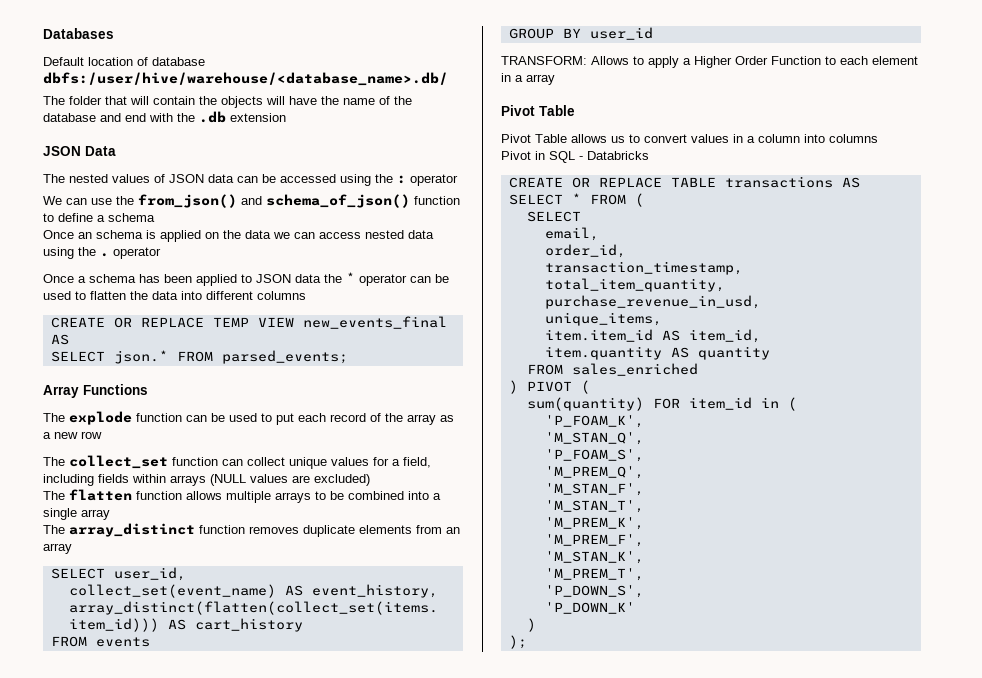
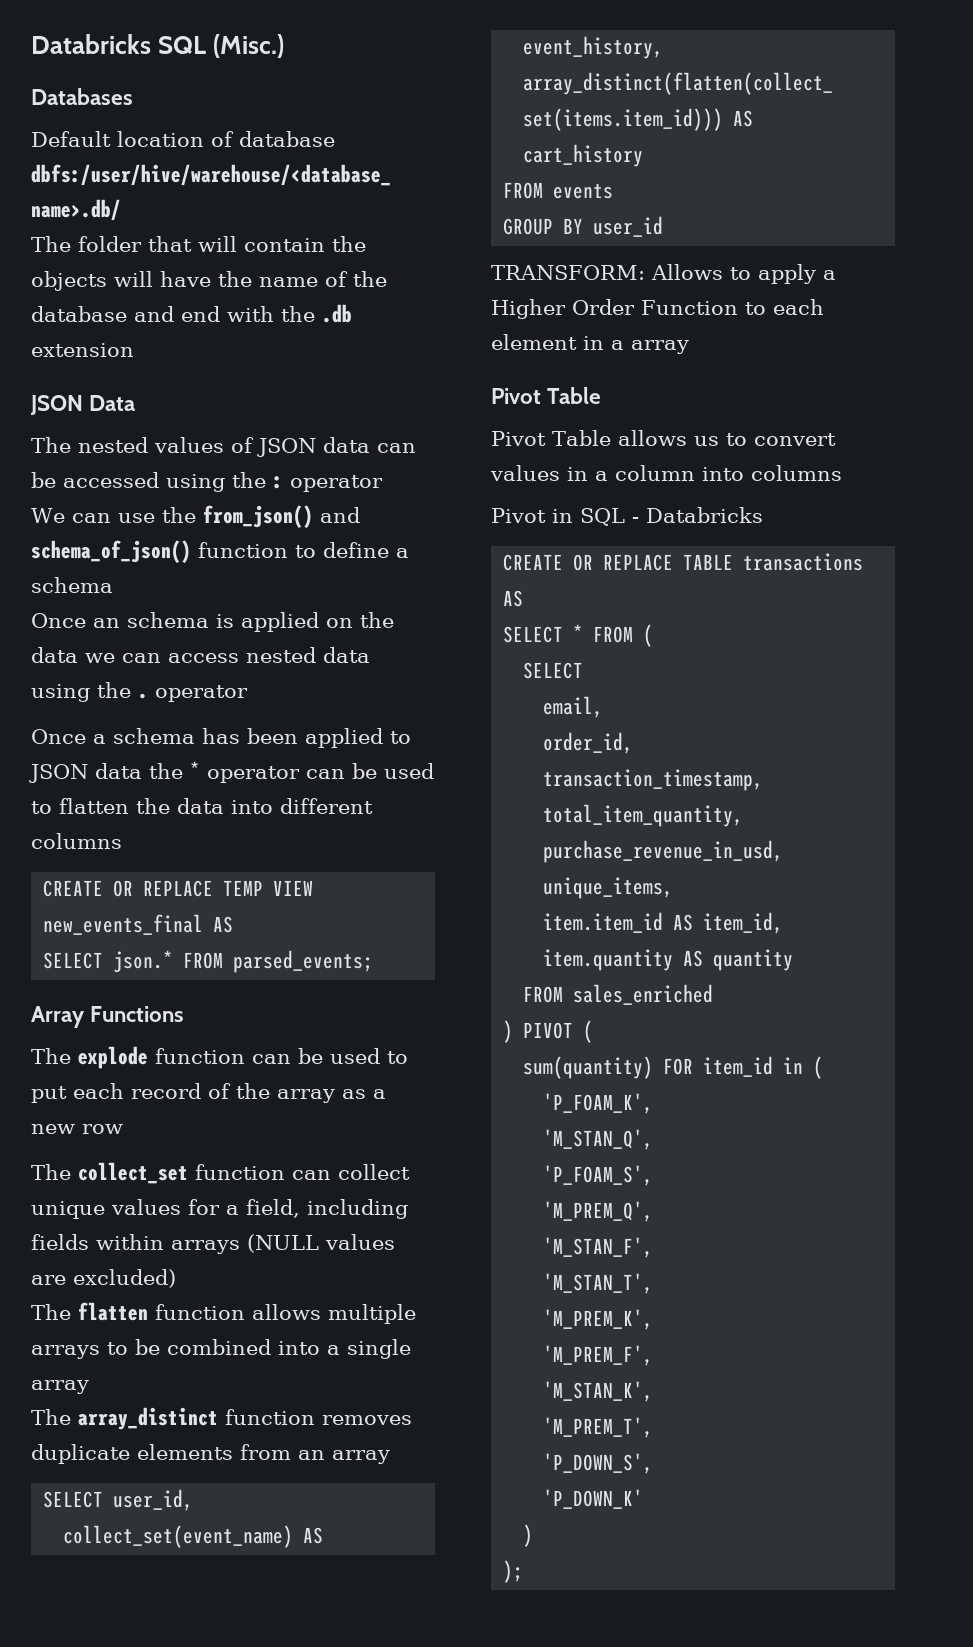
+ Databricks SQL (Misc.)

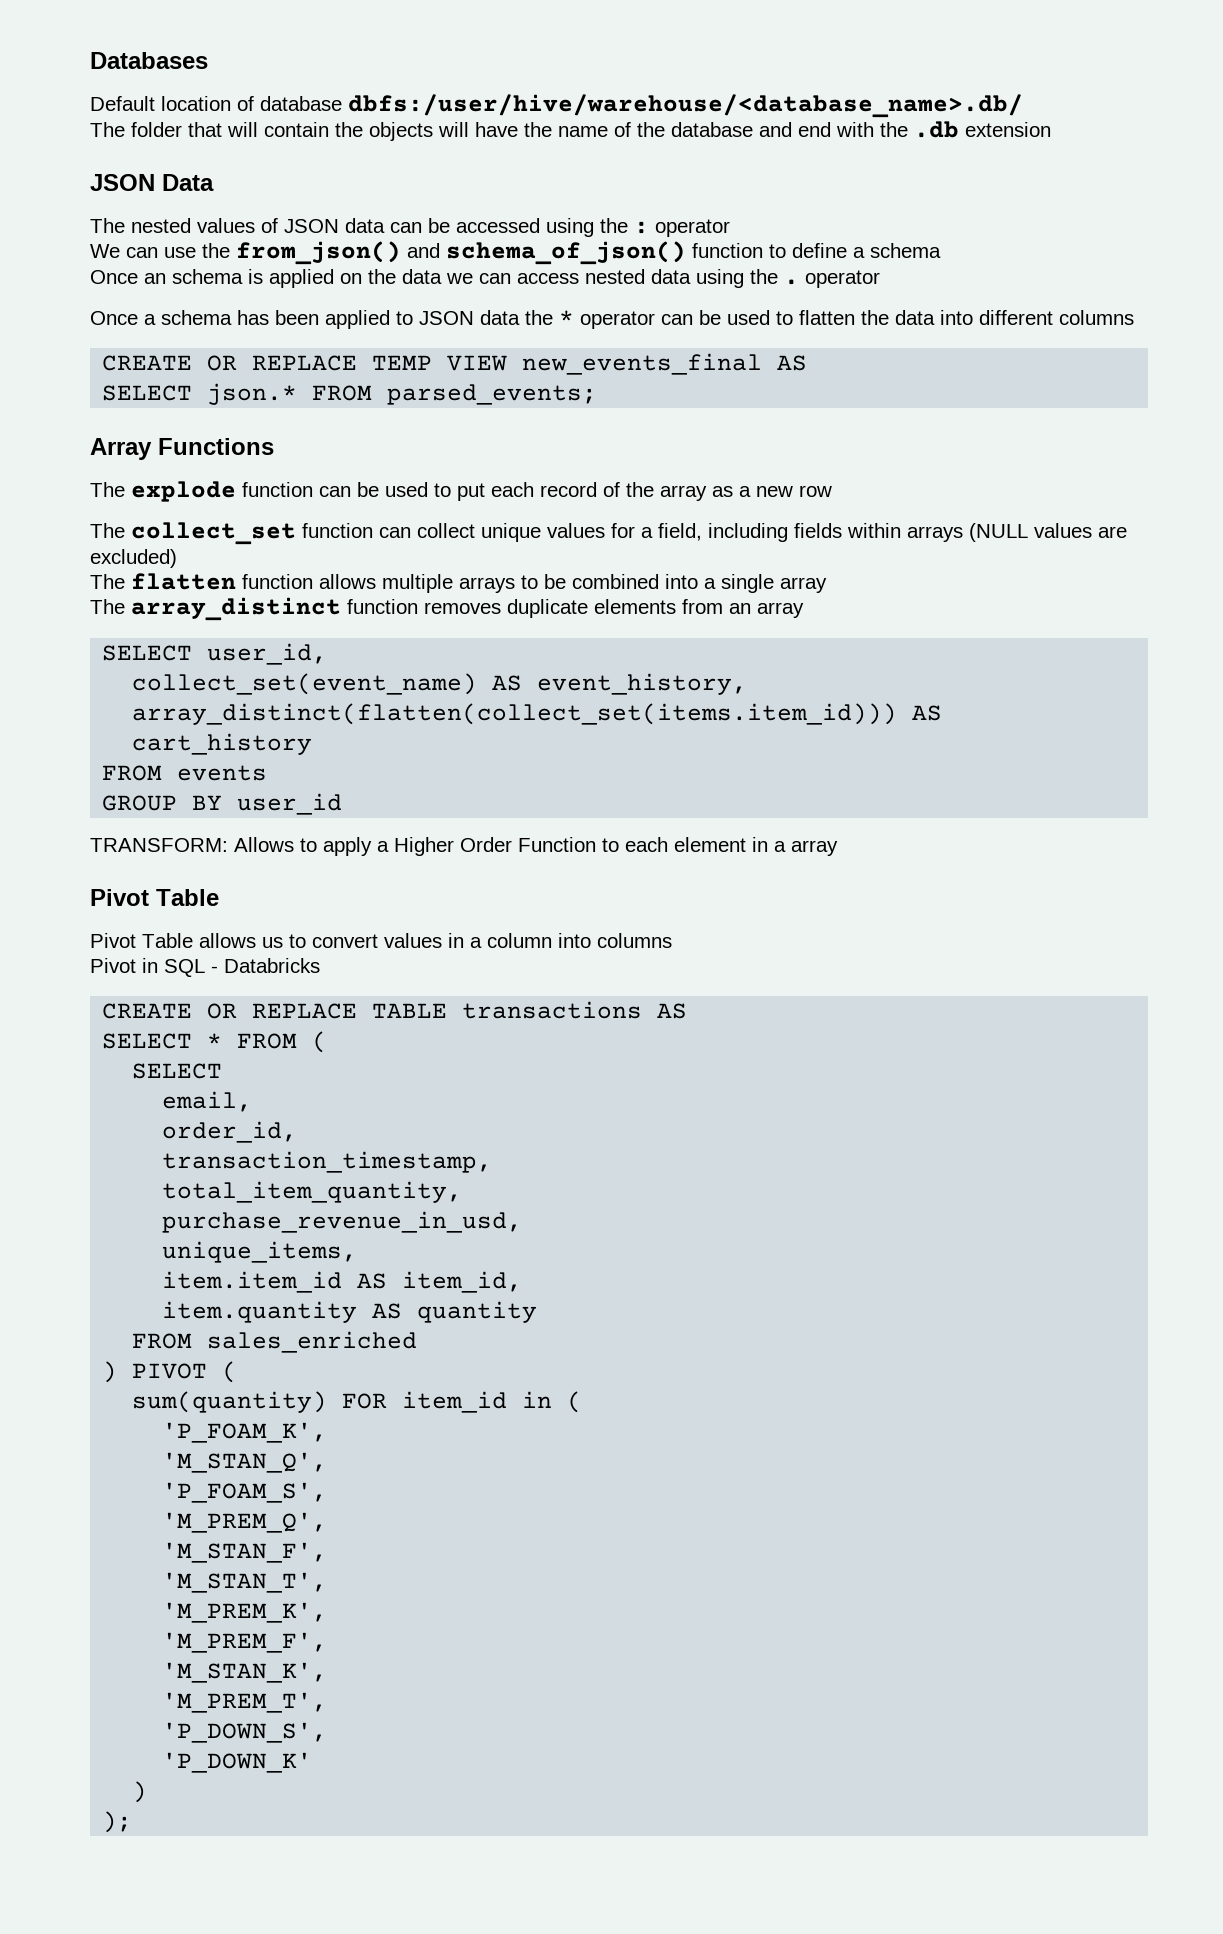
- Databricks SQL (Misc.)

